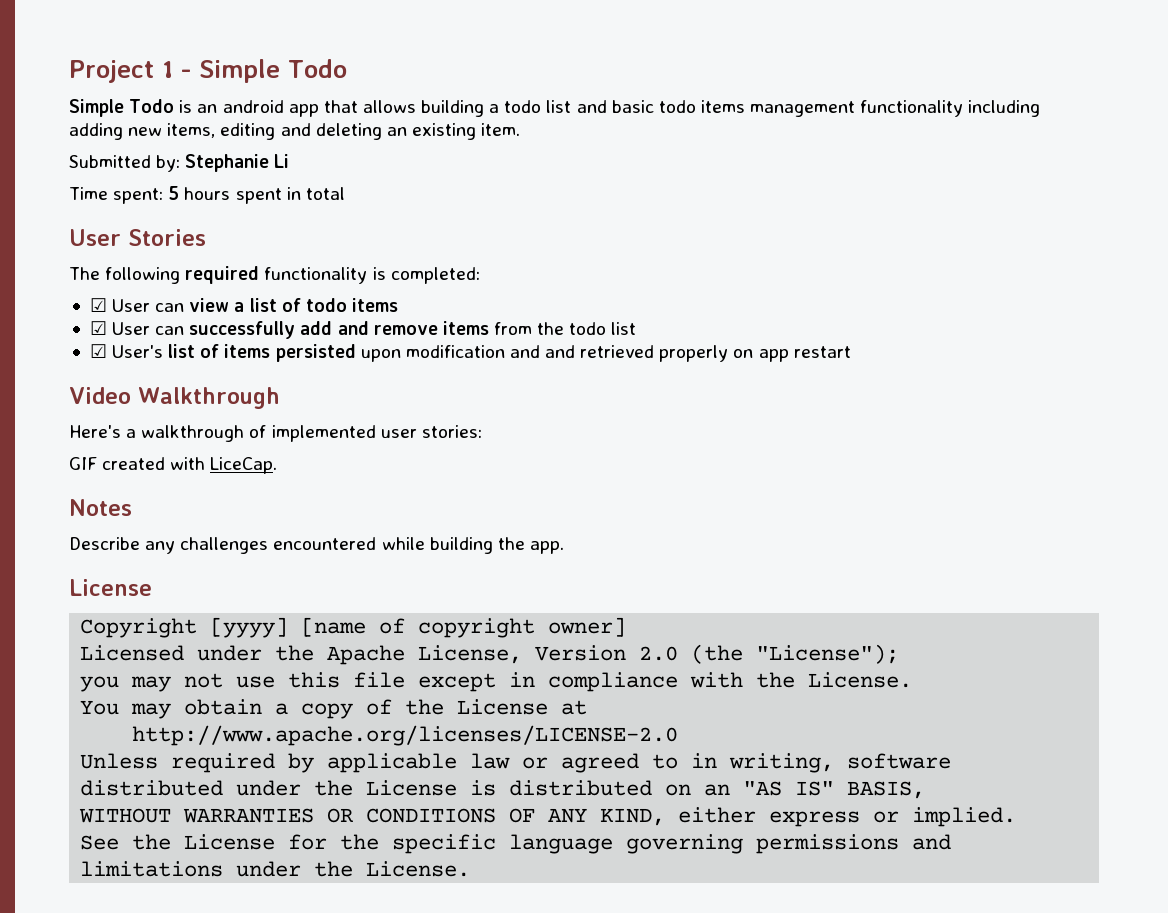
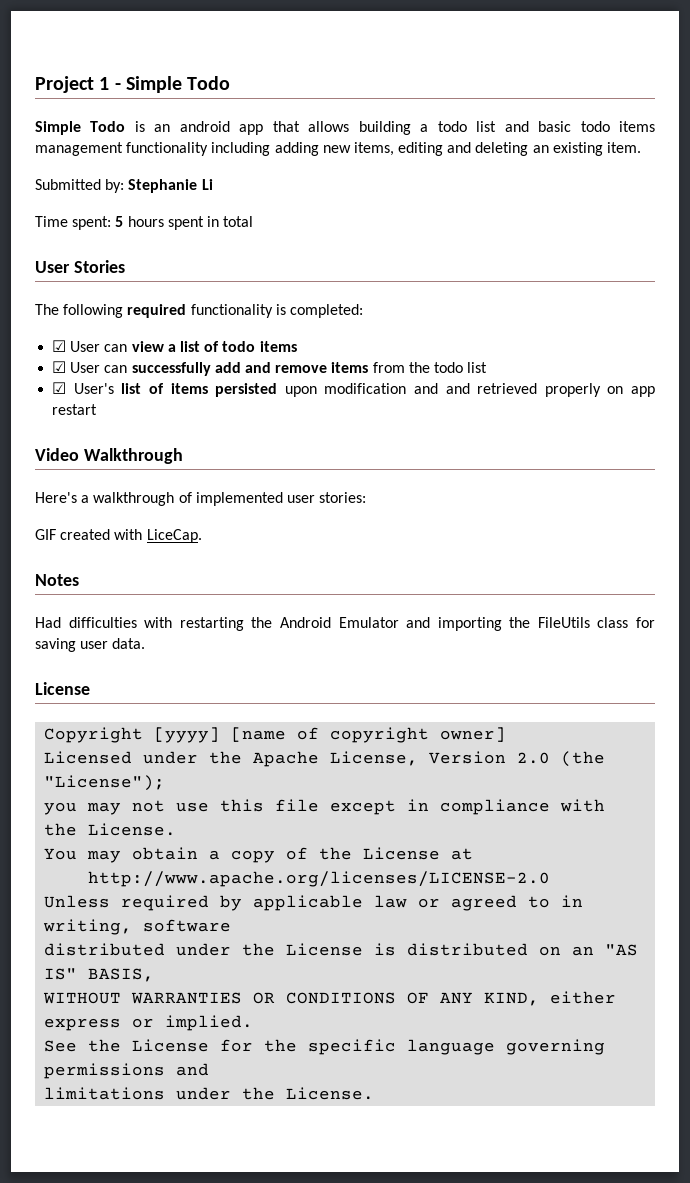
- Describe any challenges encountered while building the app.
+ Had difficulties with restarting the Android Emulator and importing the FileUtils class for saving user data.

